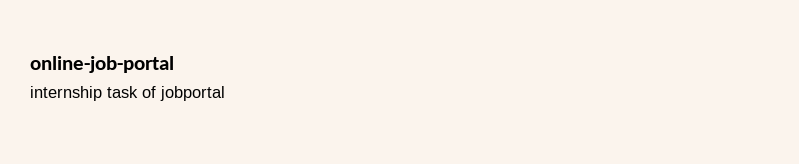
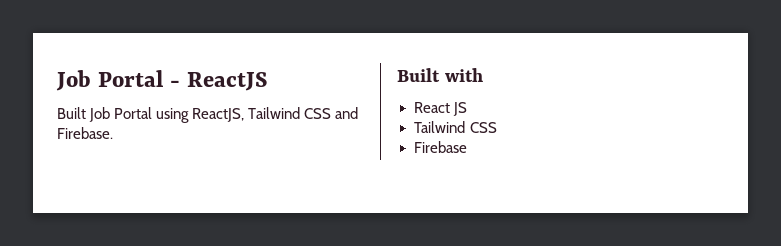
- online-job-portal
- internship task of jobportal
+ Job Portal - ReactJS
+ Built Job Portal using ReactJS, Tailwind CSS and Firebase.
+ Built with
+ React JS
+ Tailwind CSS
+ Firebase

